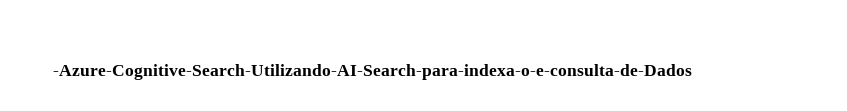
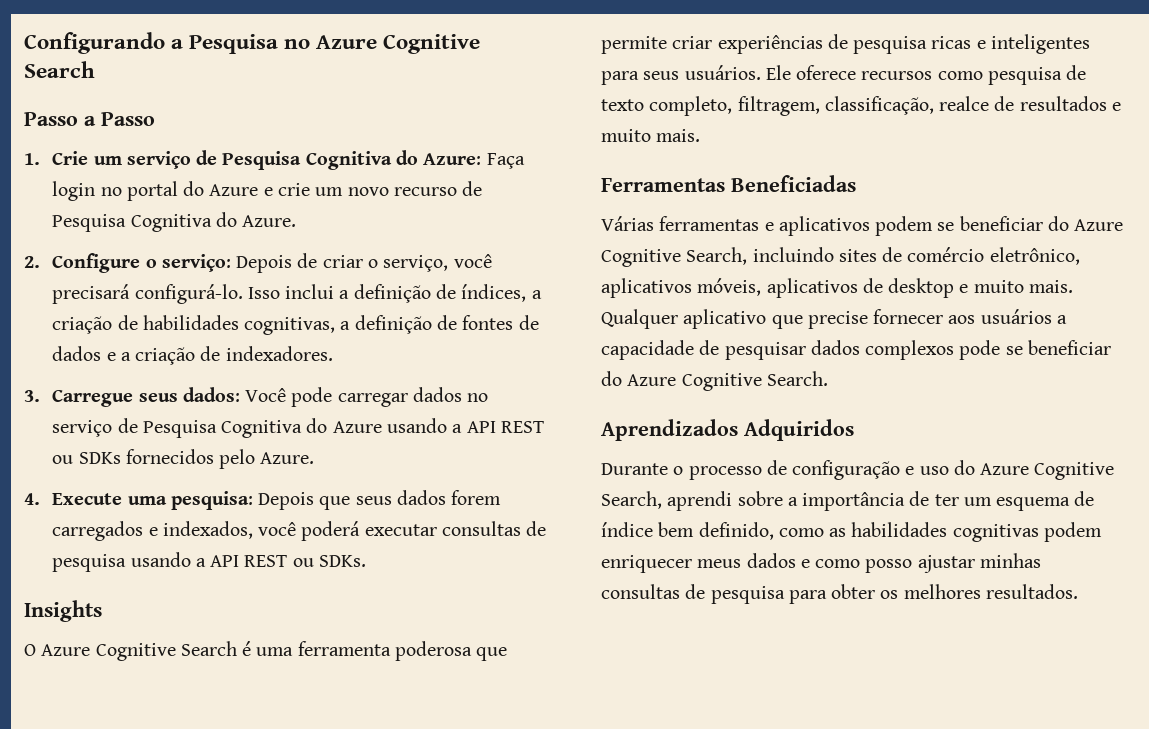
- -Azure-Cognitive-Search-Utilizando-AI-Search-para-indexa-o-e-consulta-de-Dados
+ Configurando a Pesquisa no Azure Cognitive Search
+ Passo a Passo
+ 1. Crie um serviço de Pesquisa Cognitiva do Azure: Faça login no portal do Azure e crie um novo recurso de Pesquisa Cognitiva do Azure.
+ 2. Configure o serviço: Depois de criar o serviço, você precisará configurá-lo. Isso inclui a definição de índices, a criação de habilidades cognitivas, a definição de fontes de dados e a criação de indexadores.
+ 3. Carregue seus dados: Você pode carregar dados no serviço de Pesquisa Cognitiva do Azure usando a API REST ou SDKs fornecidos pelo Azure.
+ 4. Execute uma pesquisa: Depois que seus dados forem carregados e indexados, você poderá executar consultas de pesquisa usando a API REST ou SDKs.
+ Insights
+ O Azure Cognitive Search é uma ferramenta poderosa que permite criar experiências de pesquisa ricas e inteligentes para seus usuários. Ele oferece recursos como pesquisa de texto completo, filtragem, classificação, realce de resultados e muito mais.
+ Ferramentas Beneficiadas
+ Várias ferramentas e aplicativos podem se beneficiar do Azure Cognitive Search, incluindo sites de comércio eletrônico, aplicativos móveis, aplicativos de desktop e muito mais. Qualquer aplicativo que precise fornecer aos usuários a capacidade de pesquisar dados complexos pode se beneficiar do Azure Cognitive Search.
+ Aprendizados Adquiridos
+ Durante o processo de configuração e uso do Azure Cognitive Search, aprendi sobre a importância de ter um esquema de índice bem definido, como as habilidades cognitivas podem enriquecer meus dados e como posso ajustar minhas consultas de pesquisa para obter os melhores resultados.

